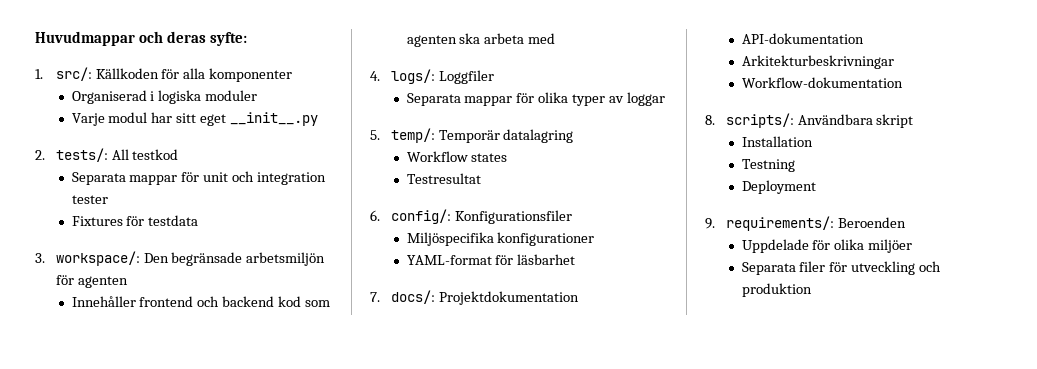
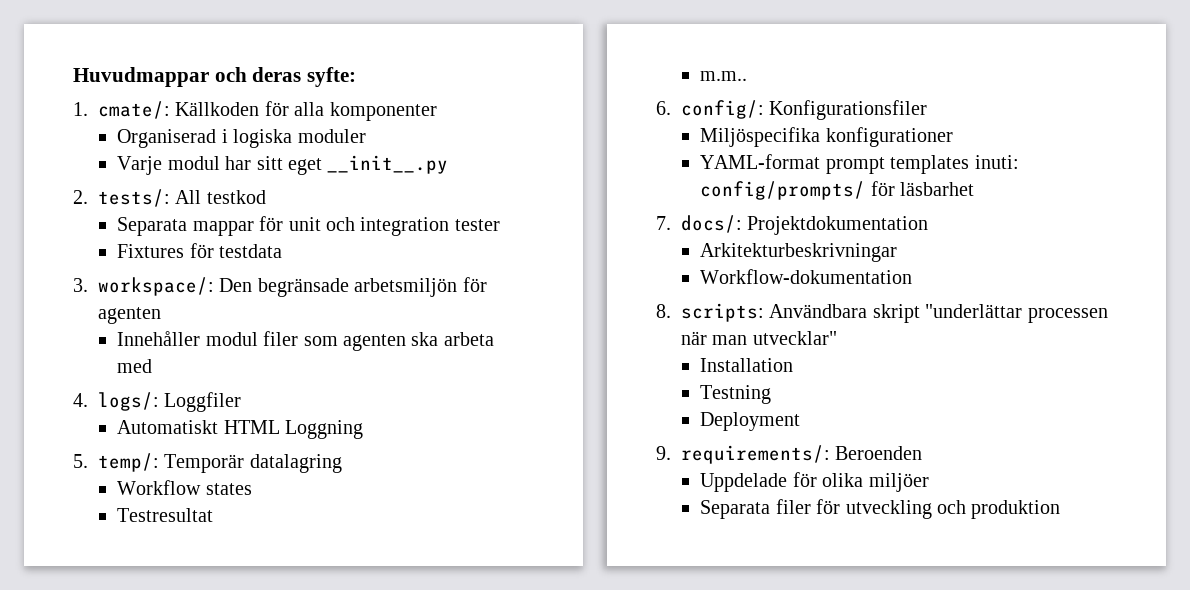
- 1. src/: Källkoden för alla komponenter
+ 1. cmate/: Källkoden för alla komponenter
- Innehåller frontend och backend kod som agenten ska arbeta med
+ Innehåller modul filer som agenten ska arbeta med
- Separata mappar för olika typer av loggar
+ Automatiskt HTML Loggning
+ m.m..
- YAML-format för läsbarhet
+ YAML-format prompt templates inuti: config/prompts/ för läsbarhet
- API-dokumentation
- 8. scripts/: Användbara skript
+ 8. scripts: Användbara skript "underlättar processen när man utvecklar"

